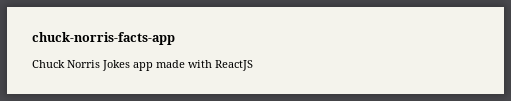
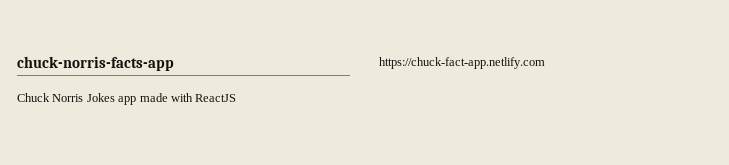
- Chuck Norris Jokes app made with ReactJS
+ Chuck Norris Jokes app made with ReactJS https://chuck-fact-app.netlify.com

